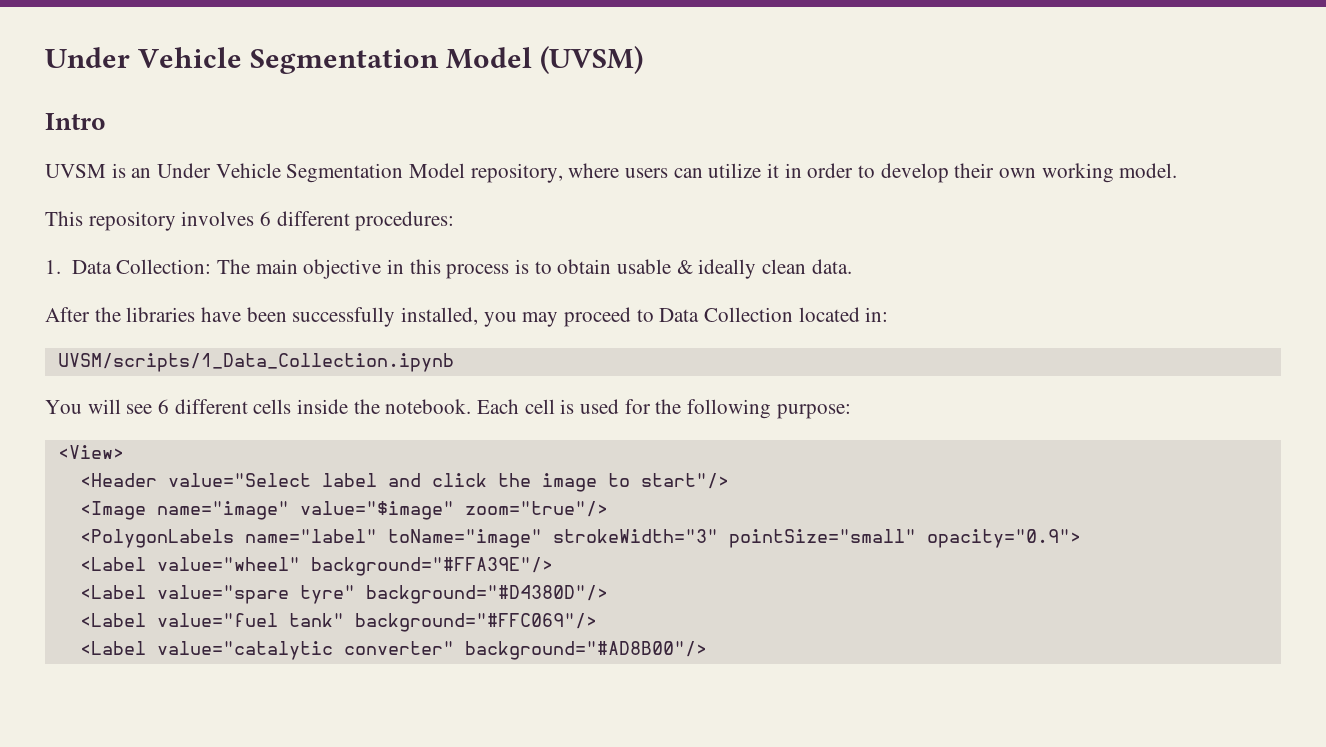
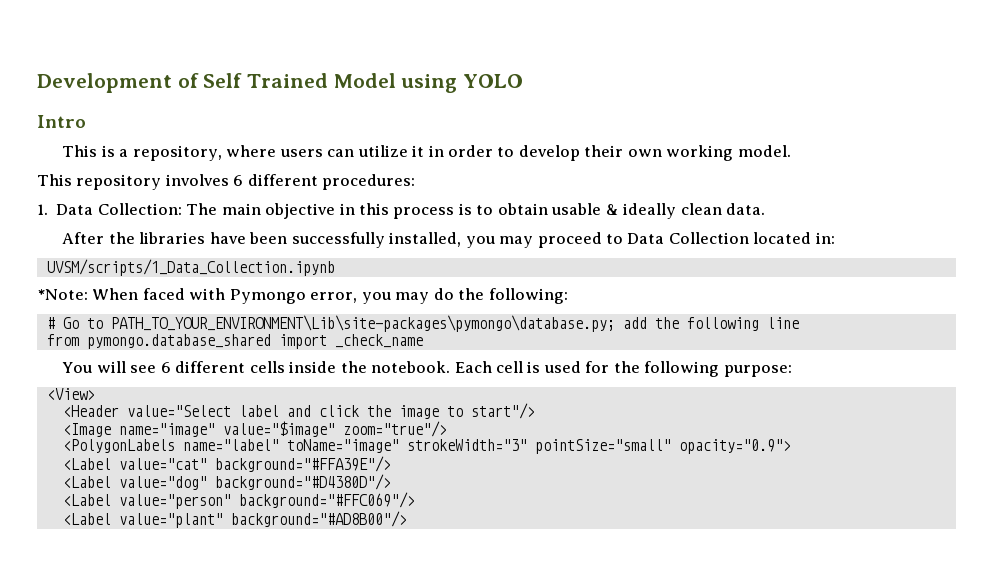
- Under Vehicle Segmentation Model (UVSM)
+ Development of Self Trained Model using YOLO
  Intro
- UVSM is an Under Vehicle Segmentation Model repository, where users can utilize it in order to develop their own working model.
+ This is a repository, where users can utilize it in order to develop their own working model.
+ *Note: When faced with Pymongo error, you may do the following:
+ # Go to PATH_TO_YOUR_ENVIRONMENT\Lib\site-packages\pymongo\database.py; add the following line
+ from pymongo.database_shared import _check_name
- <Label value="wheel" background="#FFA39E"/>
+ <Label value="cat" background="#FFA39E"/>
- <Label value="spare tyre" background="#D4380D"/>
+ <Label value="dog" background="#D4380D"/>
- <Label value="fuel tank" background="#FFC069"/>
+ <Label value="person" background="#FFC069"/>
- <Label value="catalytic converter" background="#AD8B00"/>
+ <Label value="plant" background="#AD8B00"/>

